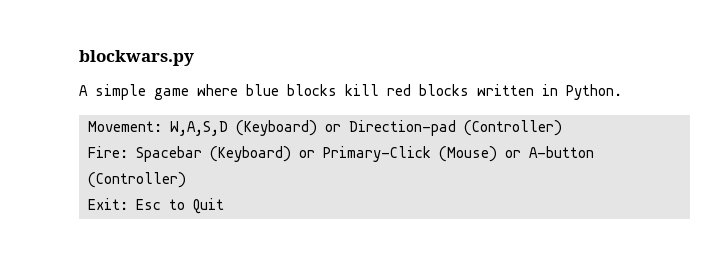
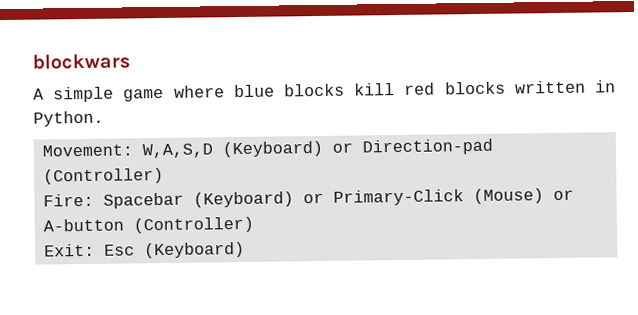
- blockwars.py
+ blockwars
- Exit: Esc to Quit
+ Exit: Esc (Keyboard)

